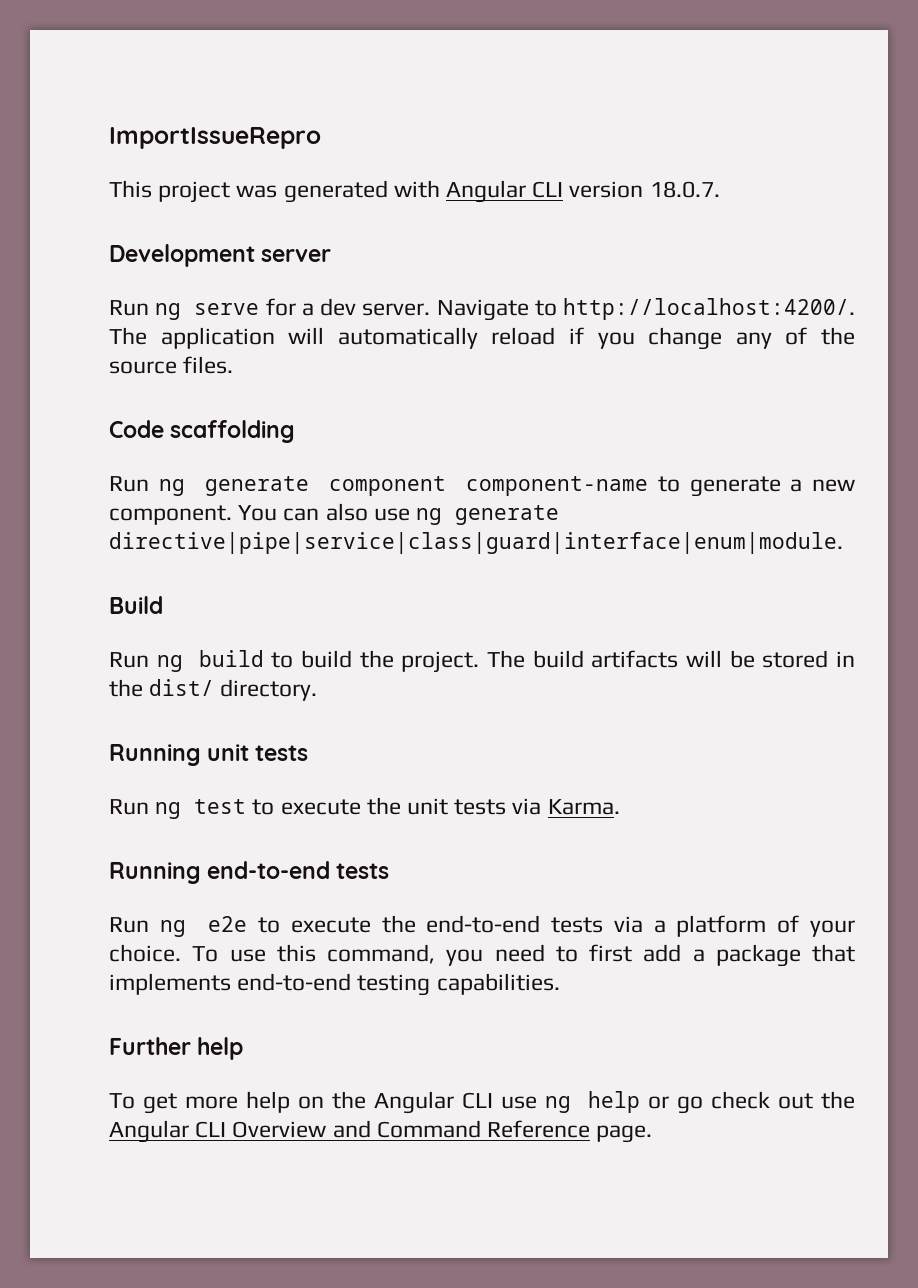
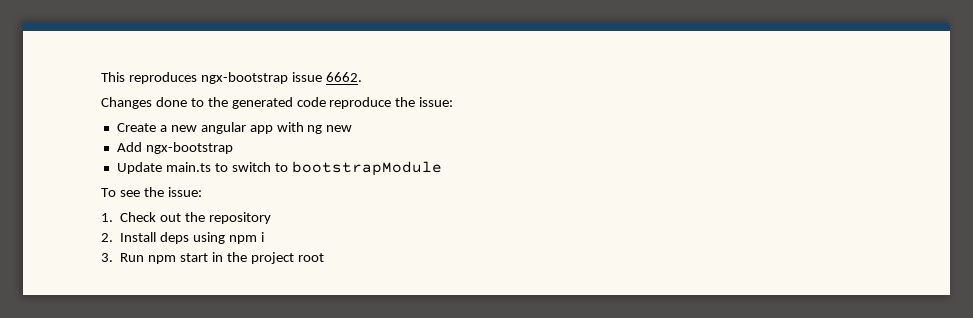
- ImportIssueRepro
- This project was generated with Angular CLI version 18.0.7.
- Development server
- Run ng serve for a dev server. Navigate to http://localhost:4200/. The application will automatically reload if you change any of the source files.
- Code scaffolding
- Run ng generate component component-name to generate a new component. You can also use ng generate directive|pipe|service|class|guard|interface|enum|module.
- Build
- Run ng build to build the project. The build artifacts will be stored in the dist/ directory.
- Running unit tests
- Run ng test to execute the unit tests via Karma.
- Running end-to-end tests
- Run ng e2e to execute the end-to-end tests via a platform of your choice. To use this command, you need to first add a package that implements end-to-end testing capabilities.
- Further help
- To get more help on the Angular CLI use ng help or go check out the Angular CLI Overview and Command Reference page.
+ This reproduces ngx-bootstrap issue 6662.
+ Changes done to the generated code reproduce the issue:
+ Create a new angular app with ng new
+ Add ngx-bootstrap
+ Update main.ts to switch to bootstrapModule
+ To see the issue:
+ 1. Check out the repository
+ 2. Install deps using npm i
+ 3. Run npm start in the project root

